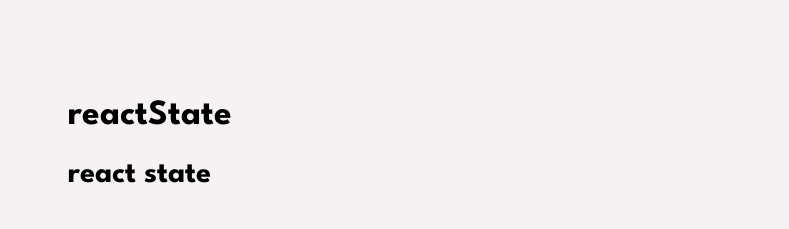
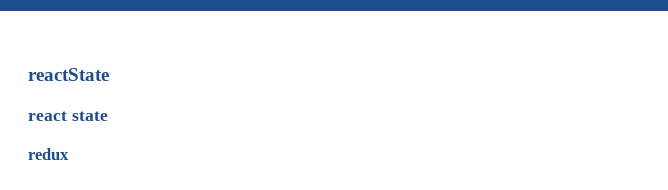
+ redux

